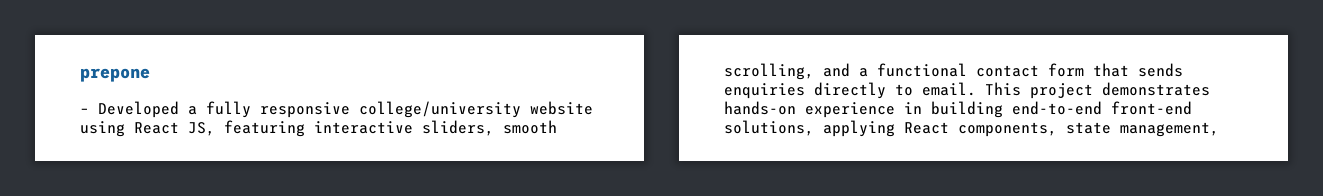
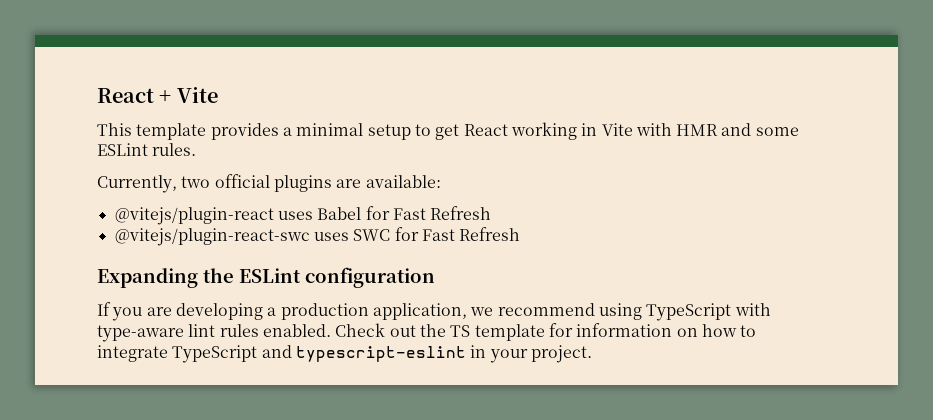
- prepone
- – Developed a fully responsive college/university website using React JS, featuring interactive sliders, smooth scrolling, and a functional contact form that sends enquiries directly to email. This project demonstrates hands-on experience in building end-to-end front-end solutions, applying React components, state management,
+ React + Vite
+ This template provides a minimal setup to get React working in Vite with HMR and some ESLint rules.
+ Currently, two official plugins are available:
+ @vitejs/plugin-react uses Babel for Fast Refresh
+ @vitejs/plugin-react-swc uses SWC for Fast Refresh
+ Expanding the ESLint configuration
+ If you are developing a production application, we recommend using TypeScript with type-aware lint rules enabled. Check out the TS template for information on how to integrate TypeScript and typescript-eslint in your project.

